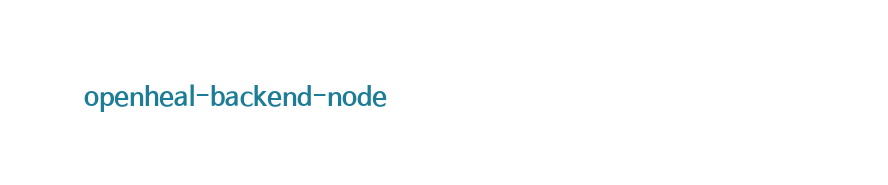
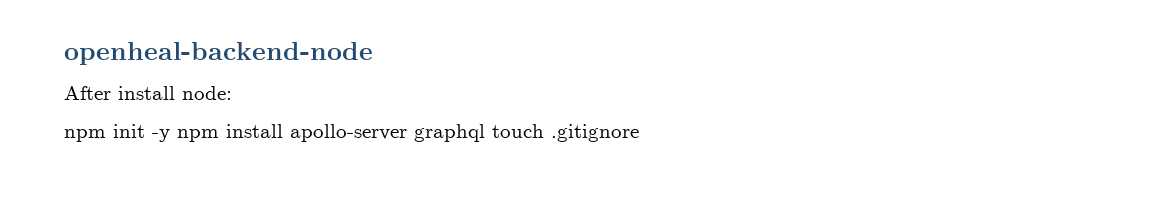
+ After install node:
+ npm init -y npm install apollo-server graphql touch .gitignore

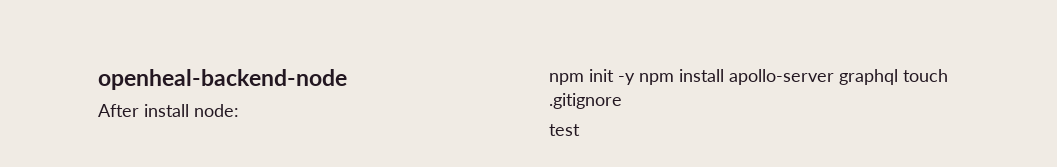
+ test

